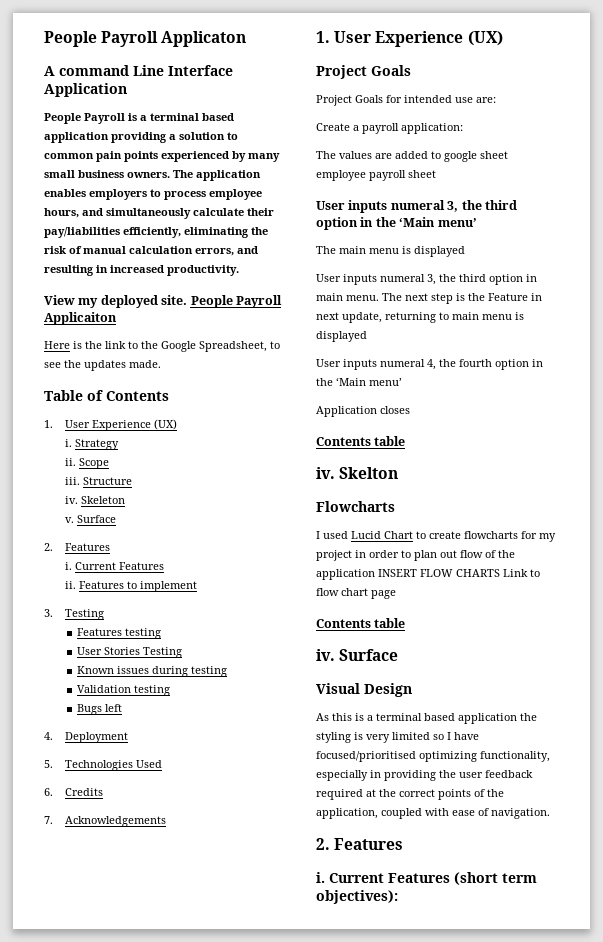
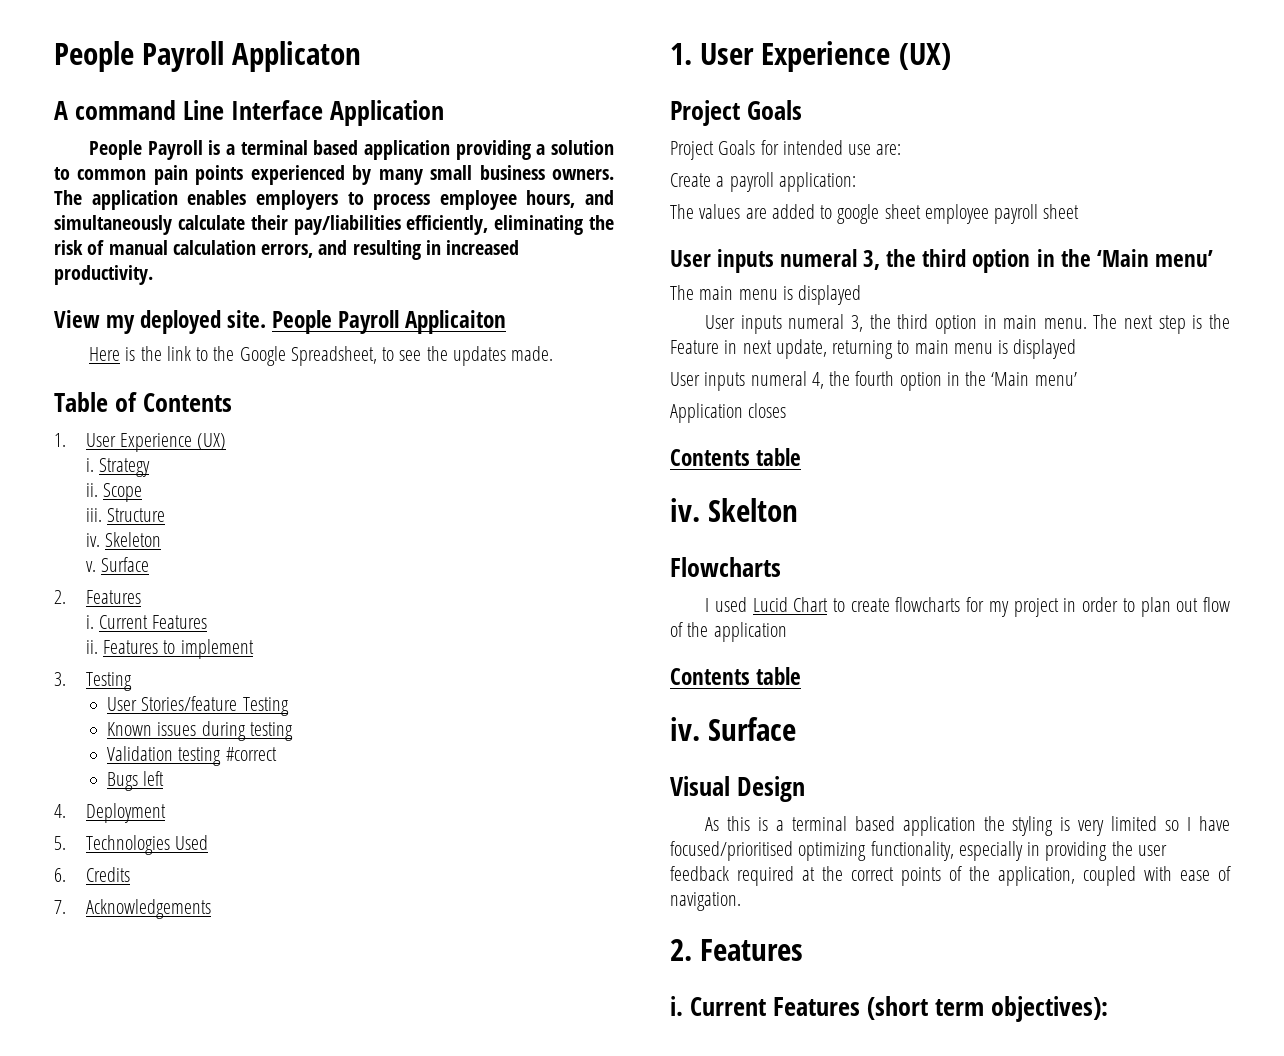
- Features testing
- User Stories Testing
+ User Stories/feature Testing
- Validation testing
+ Validation testing #correct
- I used Lucid Chart to create flowcharts for my project in order to plan out flow of the application INSERT FLOW CHARTS Link to flow chart page
+ I used Lucid Chart to create flowcharts for my project in order to plan out flow of the application

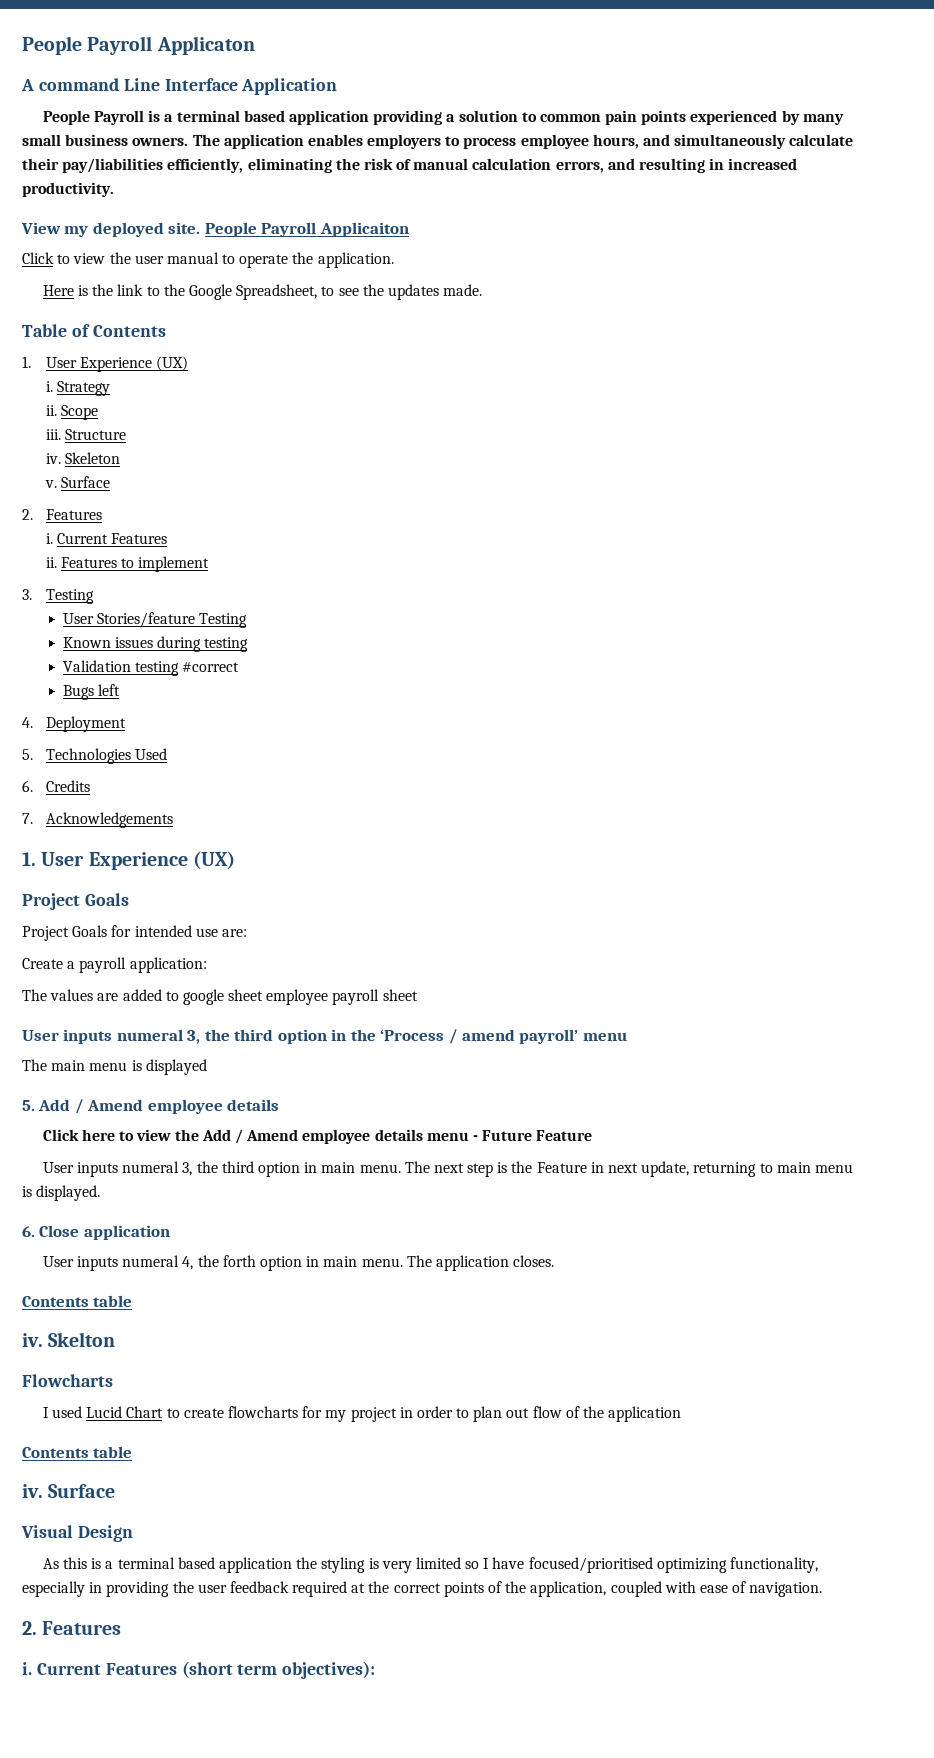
+ Click to view the user manual to operate the application.
- User inputs numeral 3, the third option in the ‘Main menu’
+ User inputs numeral 3, the third option in the ‘Process / amend payroll’ menu
+ 5. Add / Amend employee details
+ Click here to view the Add / Amend employee details menu - Future Feature
- The next step is the Feature in next update, returning to main menu is displayed
+ The next step is the Feature in next update, returning to main menu is displayed.
+ 6. Close application
- User inputs numeral 4, the fourth option in the ‘Main menu’
- Application closes
+ User inputs numeral 4, the forth option in main menu. The application closes.

